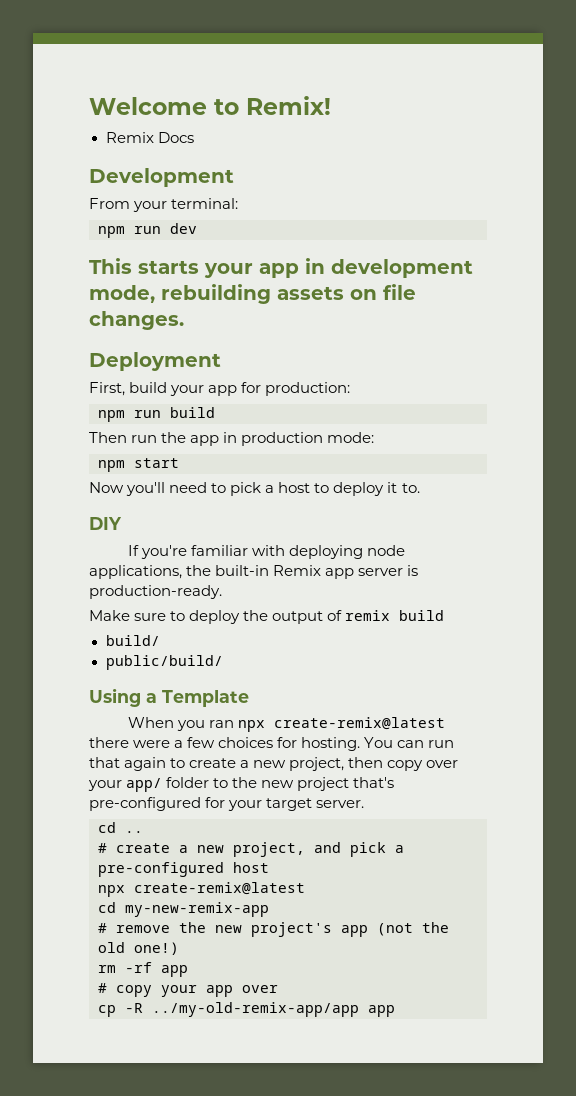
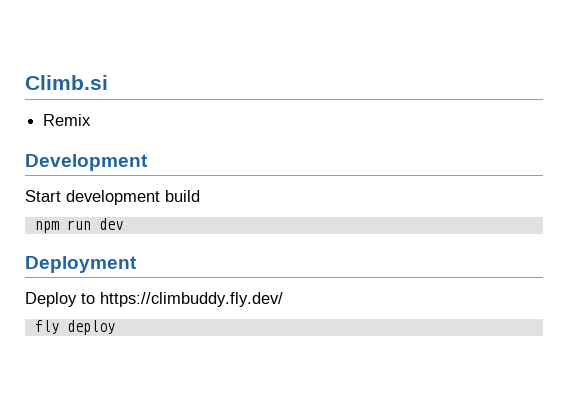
- Welcome to Remix!
- Remix Docs
+ Climb.si
+ Remix
- From your terminal:
+ Start development build
- This starts your app in development mode, rebuilding assets on file changes.
  Deployment
- First, build your app for production:
- npm run build
- Then run the app in production mode:
- npm start
- Now you'll need to pick a host to deploy it to.
- DIY
- If you're familiar with deploying node applications, the built-in Remix app server is production-ready.
- Make sure to deploy the output of remix build
- build/
- public/build/
- Using a Template
- When you ran npx create-remix@latest there were a few choices for hosting. You can run that again to create a new project, then copy over your app/ folder to the new project that's pre-configured for your target server.
- cd ..
- # create a new project, and pick a pre-configured host
- npx create-remix@latest
- cd my-new-remix-app
- # remove the new project's app (not the old one!)
- rm -rf app
- # copy your app over
- cp -R ../my-old-remix-app/app app
+ Deploy to https://climbuddy.fly.dev/
+ fly deploy

